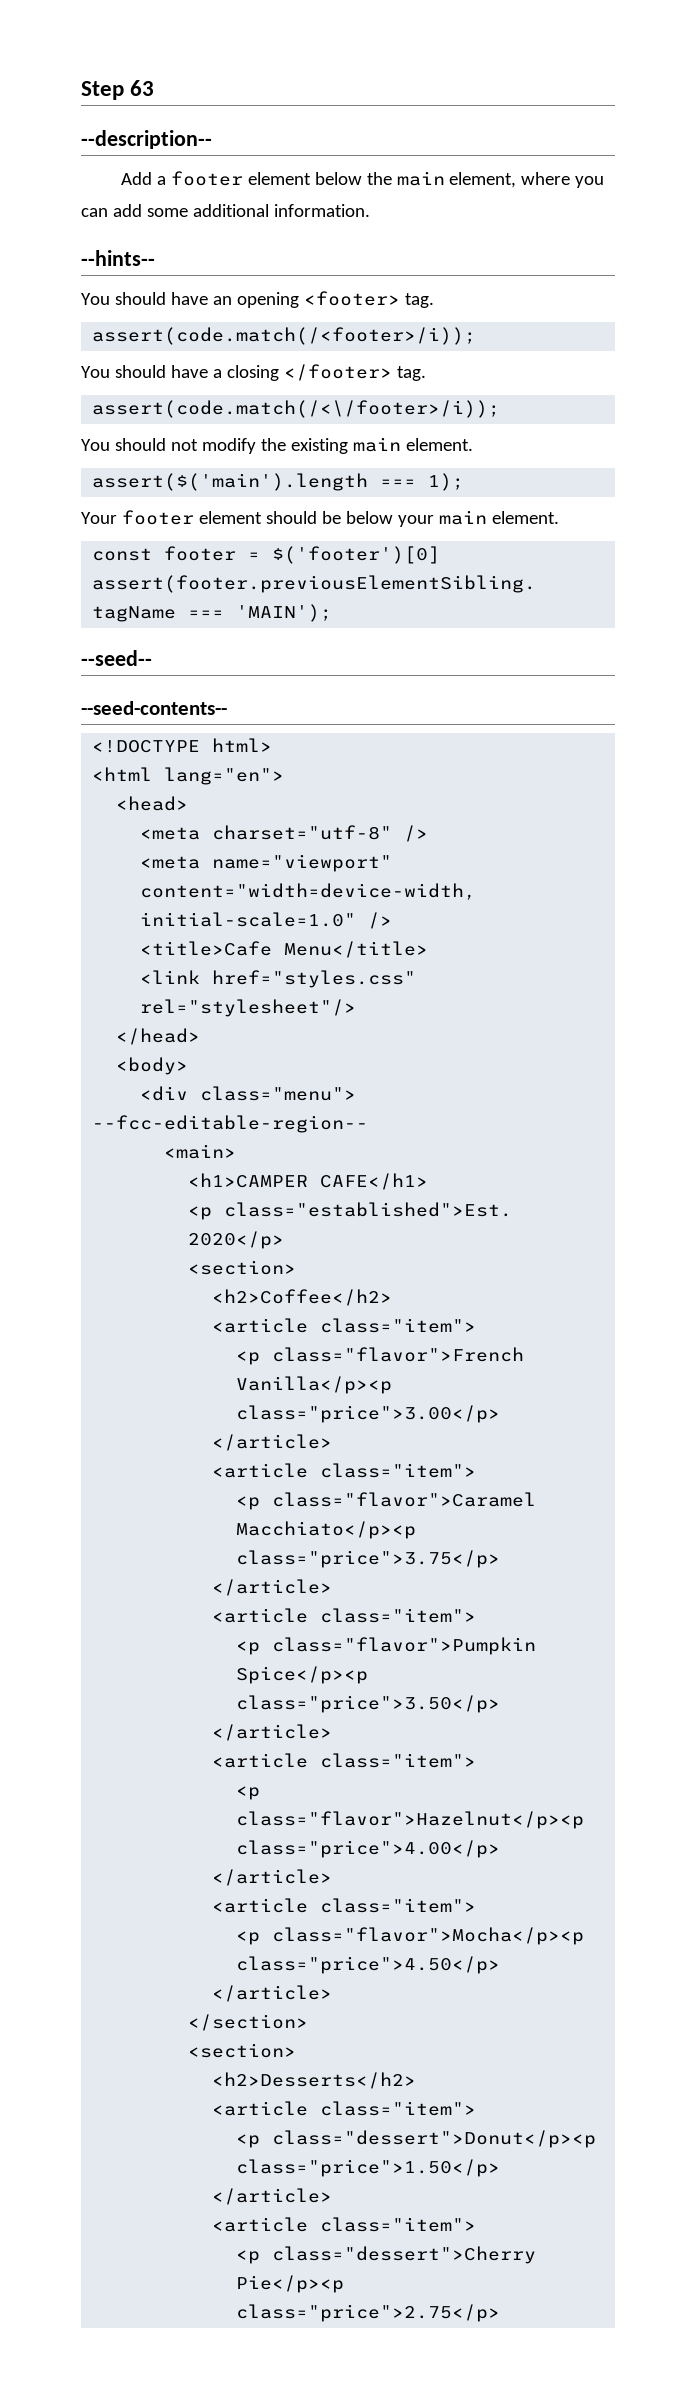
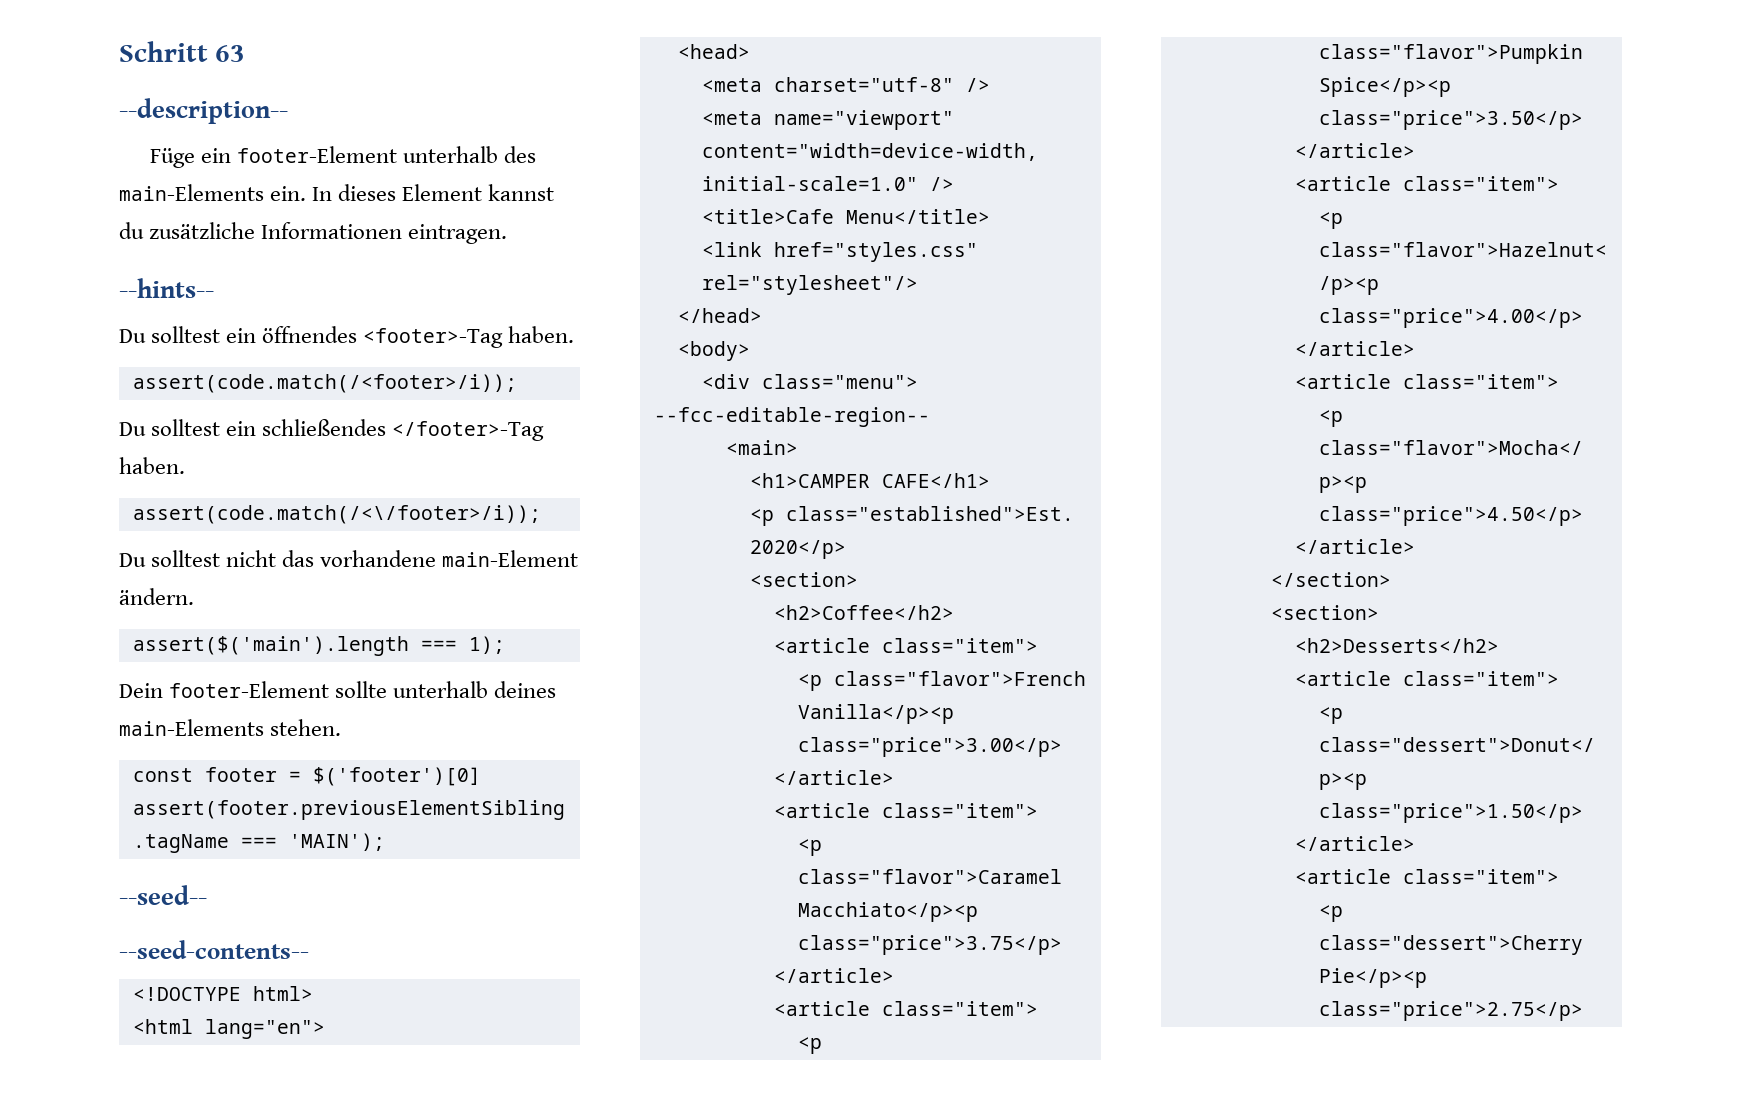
- Step 63
+ Schritt 63
- Add a footer element below the main element, where you can add some additional information.
+ Füge ein footer-Element unterhalb des main-Elements ein. In dieses Element kannst du zusätzliche Informationen eintragen.
  --hints--
- You should have an opening <footer> tag.
+ Du solltest ein öffnendes <footer>-Tag haben.
  assert(code.match(/<footer>/i));
- You should have a closing </footer> tag.
+ Du solltest ein schließendes </footer>-Tag haben.
  assert(code.match(/<\/footer>/i));
- You should not modify the existing main element.
+ Du solltest nicht das vorhandene main-Element ändern.
  assert($('main').length === 1);
- Your footer element should be below your main element.
+ Dein footer-Element sollte unterhalb deines main-Elements stehen.

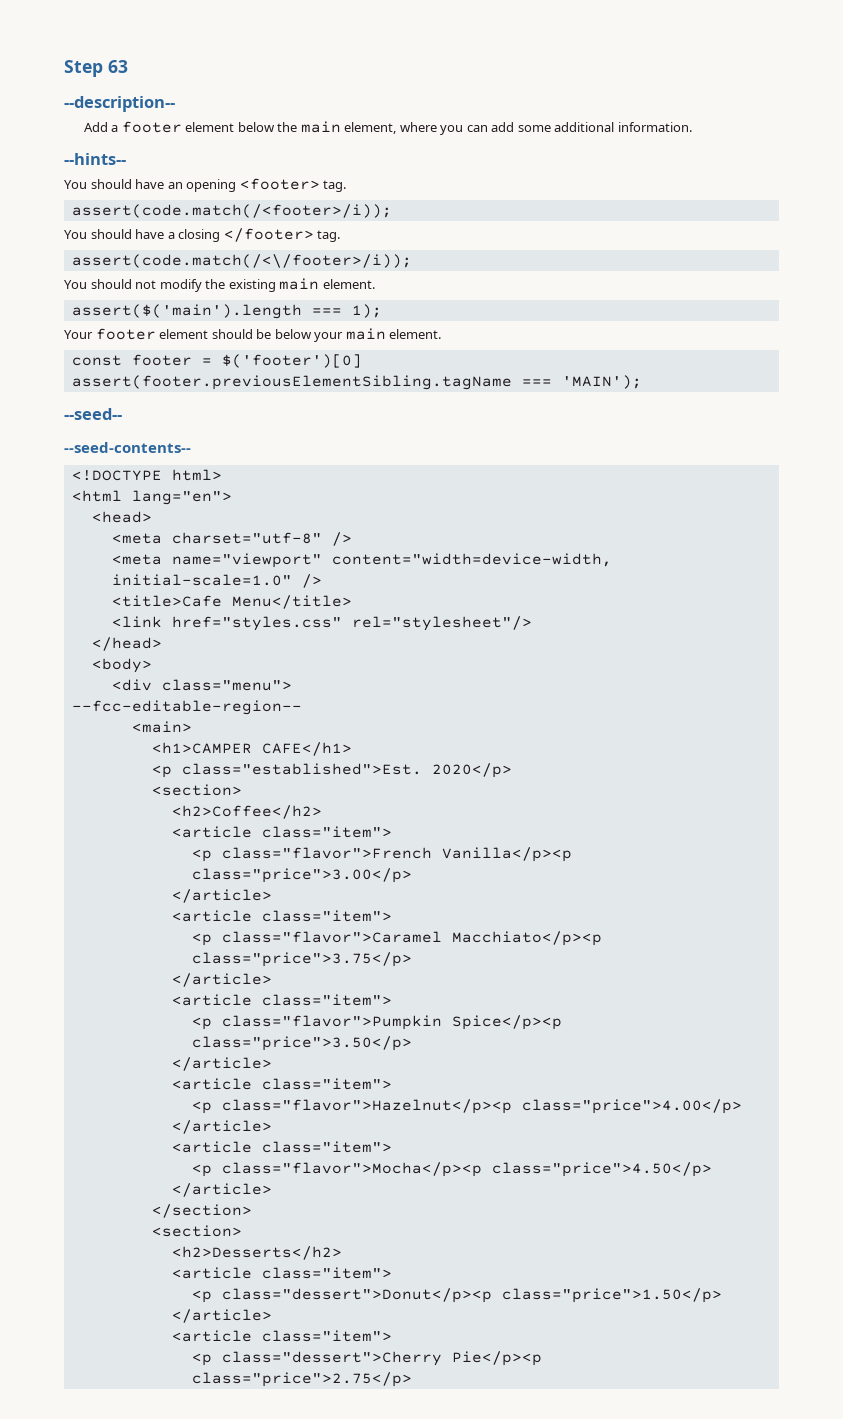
- Schritt 63
+ Step 63
- Füge ein footer-Element unterhalb des main-Elements ein. In dieses Element kannst du zusätzliche Informationen eintragen.
+ Add a footer element below the main element, where you can add some additional information.
  --hints--
- Du solltest ein öffnendes <footer>-Tag haben.
+ You should have an opening <footer> tag.
  assert(code.match(/<footer>/i));
- Du solltest ein schließendes </footer>-Tag haben.
+ You should have a closing </footer> tag.
  assert(code.match(/<\/footer>/i));
- Du solltest nicht das vorhandene main-Element ändern.
+ You should not modify the existing main element.
  assert($('main').length === 1);
- Dein footer-Element sollte unterhalb deines main-Elements stehen.
+ Your footer element should be below your main element.

